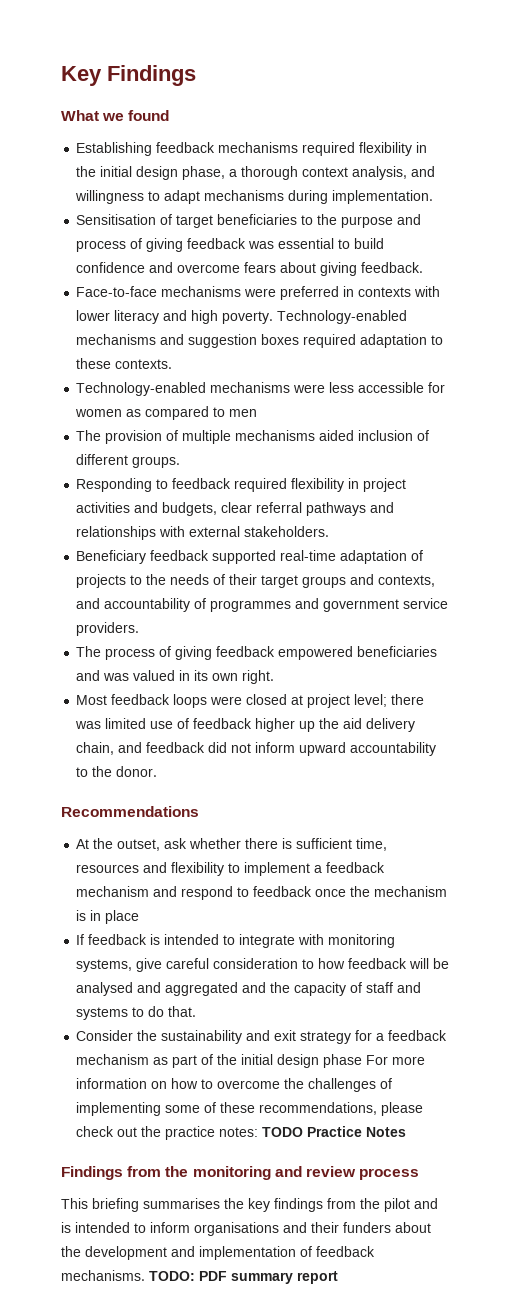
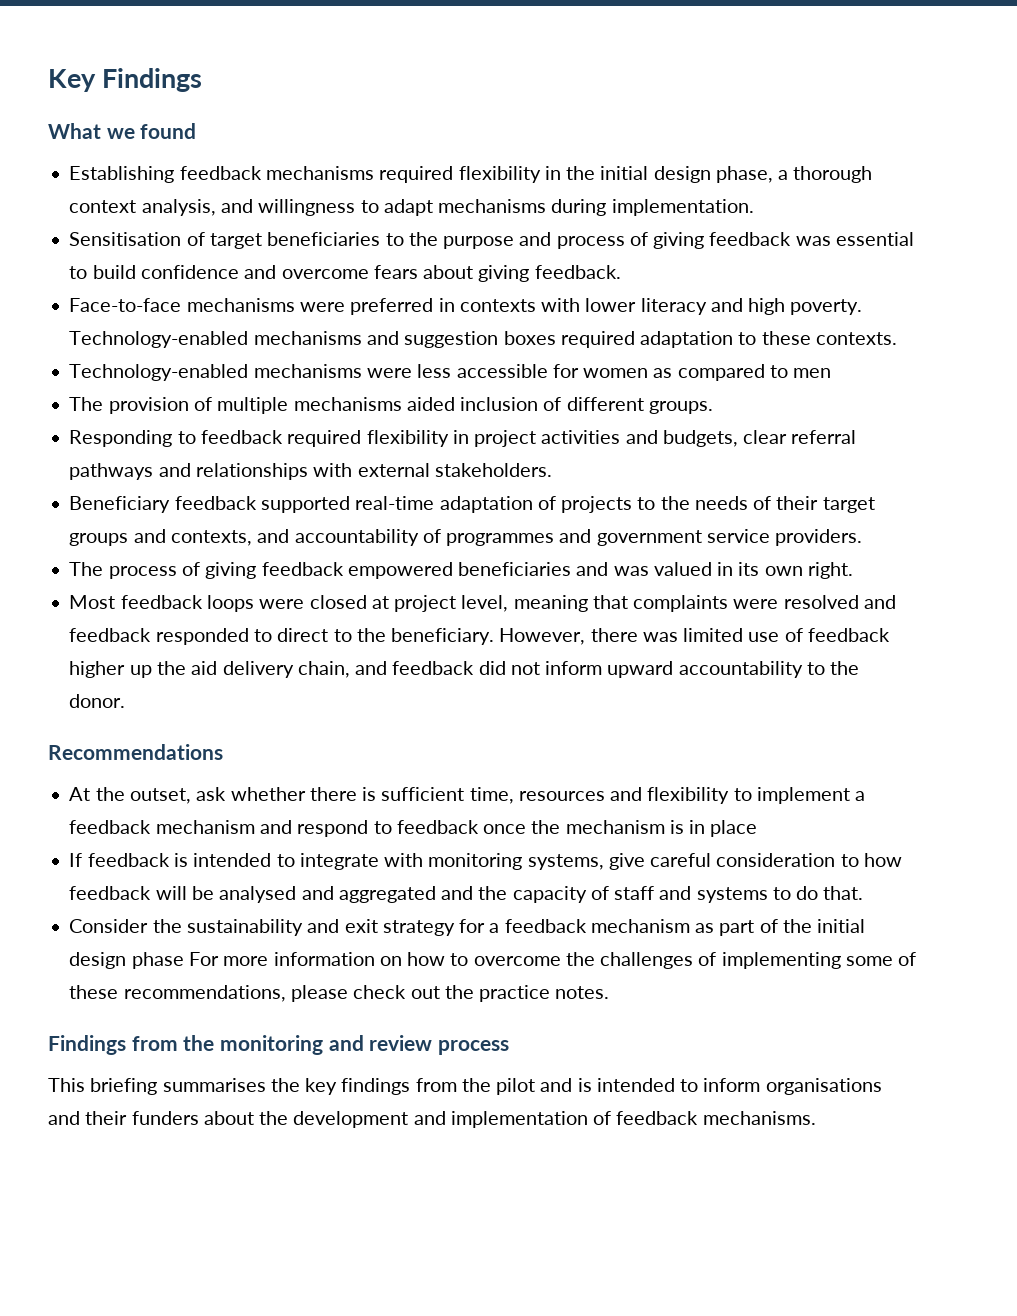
- Most feedback loops were closed at project level; there was limited use of feedback higher up the aid delivery chain, and feedback did not inform upward accountability to the donor.
+ Most feedback loops were closed at project level, meaning that complaints were resolved and feedback responded to direct to the beneficiary. However, there was limited use of feedback higher up the aid delivery chain, and feedback did not inform upward accountability to the donor.
- Consider the sustainability and exit strategy for a feedback mechanism as part of the initial design phase For more information on how to overcome the challenges of implementing some of these recommendations, please check out the practice notes: TODO Practice Notes
+ Consider the sustainability and exit strategy for a feedback mechanism as part of the initial design phase For more information on how to overcome the challenges of implementing some of these recommendations, please check out the practice notes.
- TODO: PDF summary report

